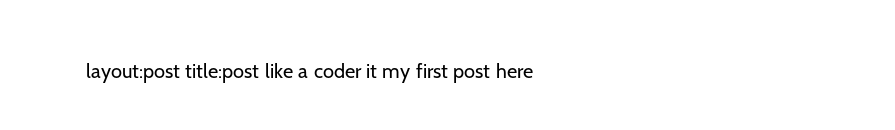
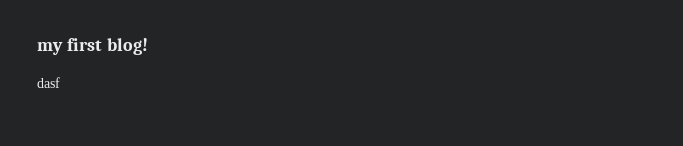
- layout:post title:post like a coder it my first post here
+ my first blog!
+ dasf

